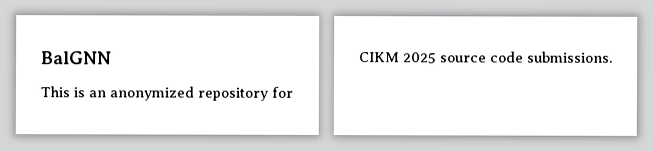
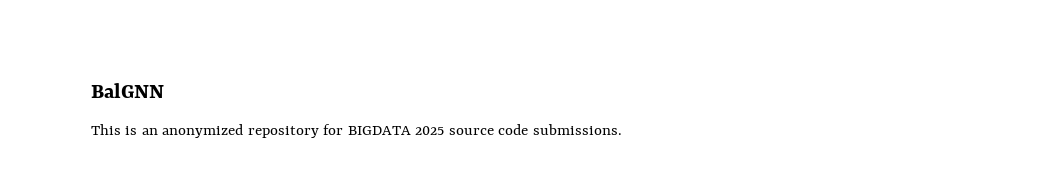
- This is an anonymized repository for CIKM 2025 source code submissions.
+ This is an anonymized repository for BIGDATA 2025 source code submissions.

